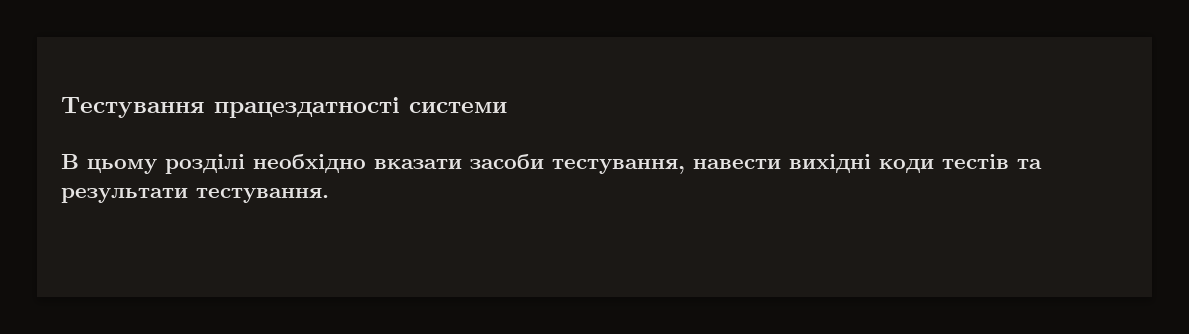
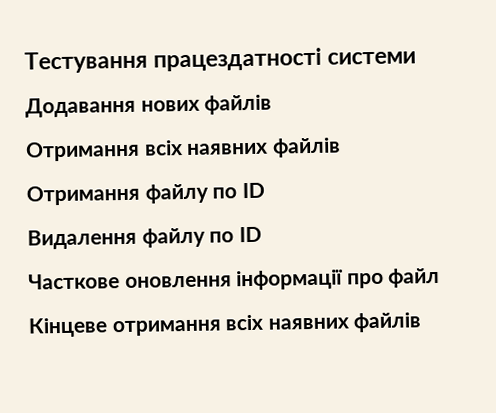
- В цьому розділі необхідно вказати засоби тестування, навести вихідні коди тестів та результати тестування.
+ Додавання нових файлів
+ Отримання всіх наявних файлів
+ Отримання файлу по ID
+ Видалення файлу по ID
+ Часткове оновлення інформації про файл
+ Кінцеве отримання всіх наявних файлів

